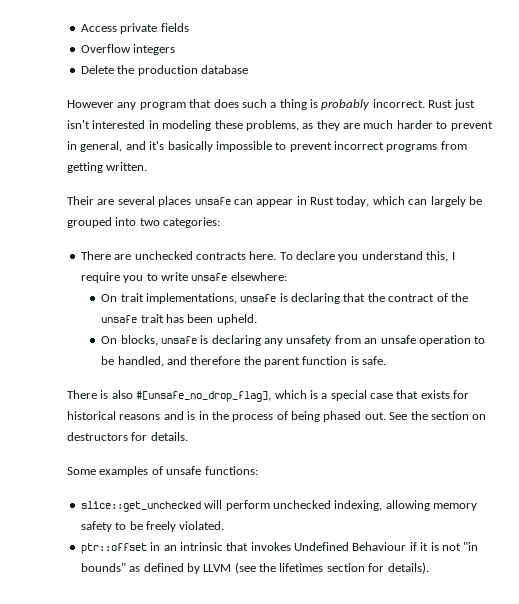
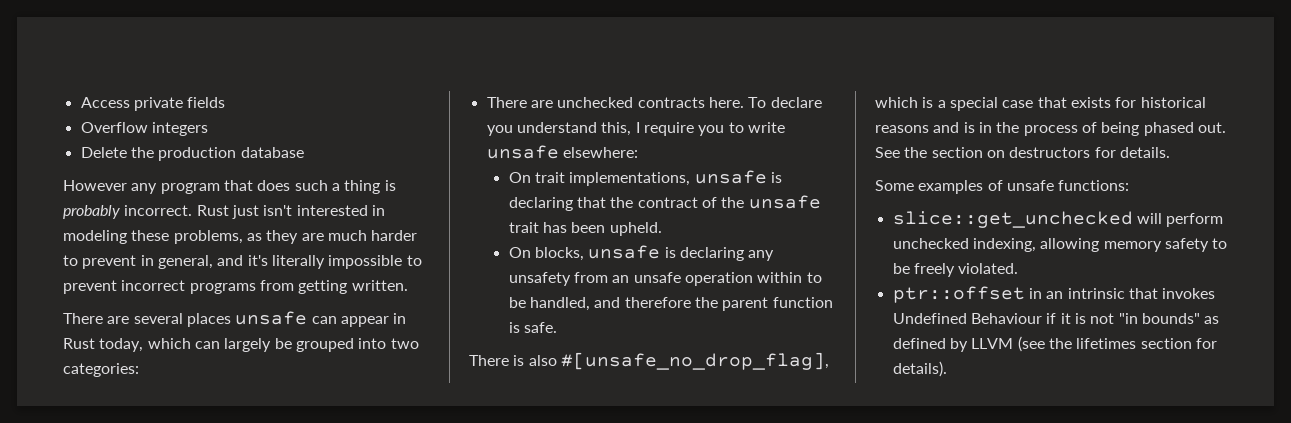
- Rust just isn't interested in modeling these problems, as they are much harder to prevent in general, and it's basically impossible to prevent incorrect programs from getting written.
+ Rust just isn't interested in modeling these problems, as they are much harder to prevent in general, and it's literally impossible to prevent incorrect programs from getting written.
- Their are several places unsafe can appear in Rust today, which can largely be grouped into two categories:
+ There are several places unsafe can appear in Rust today, which can largely be grouped into two categories:
- On blocks, unsafe is declaring any unsafety from an unsafe operation to be handled, and therefore the parent function is safe.
+ On blocks, unsafe is declaring any unsafety from an unsafe operation within to be handled, and therefore the parent function is safe.

